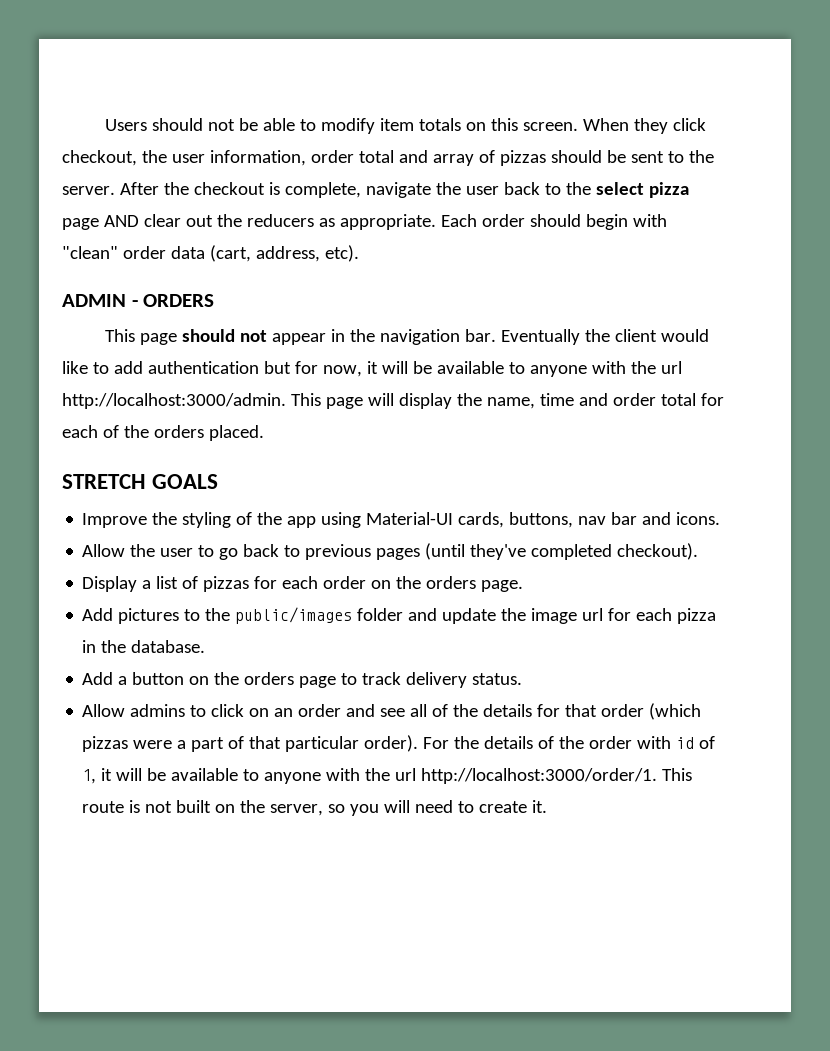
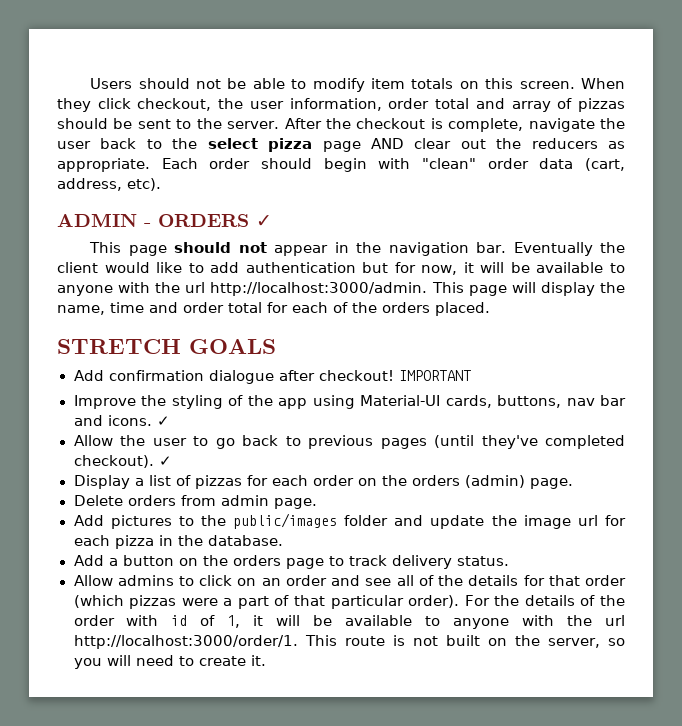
- ADMIN - ORDERS
+ ADMIN - ORDERS ✓
+ Add confirmation dialogue after checkout! IMPORTANT
- Improve the styling of the app using Material-UI cards, buttons, nav bar and icons.
+ Improve the styling of the app using Material-UI cards, buttons, nav bar and icons. ✓
- Allow the user to go back to previous pages (until they've completed checkout).
+ Allow the user to go back to previous pages (until they've completed checkout). ✓
- Display a list of pizzas for each order on the orders page.
+ Display a list of pizzas for each order on the orders (admin) page.
+ Delete orders from admin page.

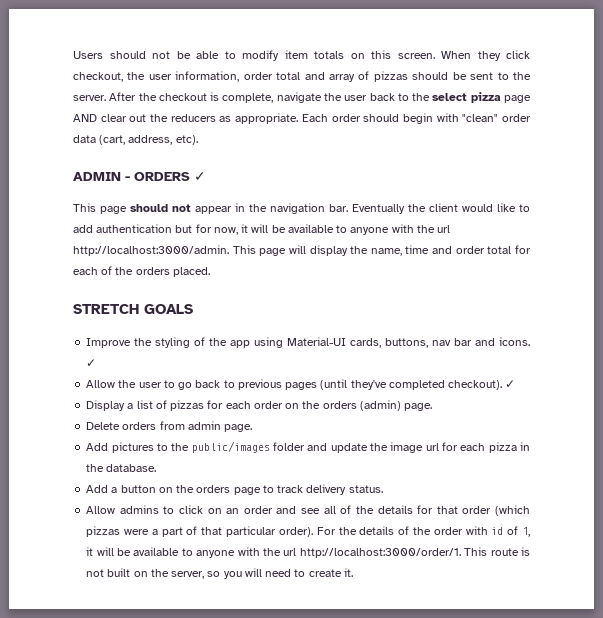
- Add confirmation dialogue after checkout! IMPORTANT

